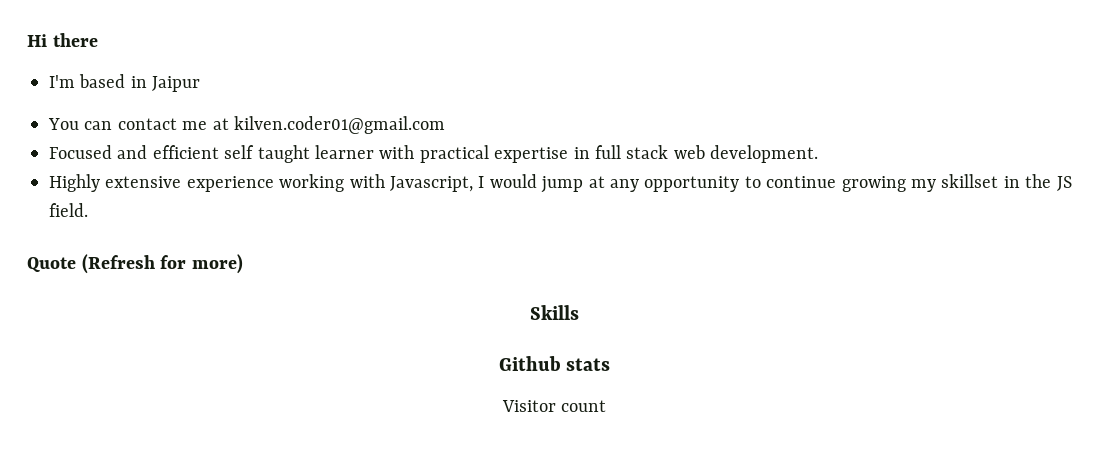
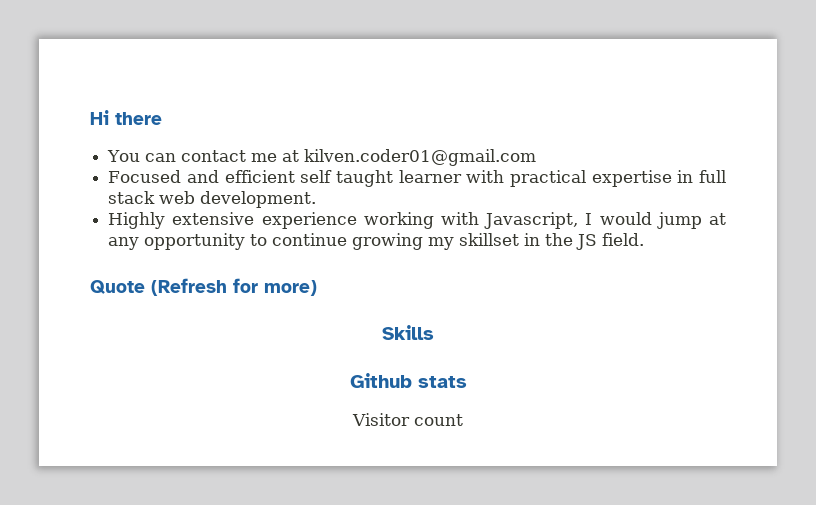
- I'm based in Jaipur

